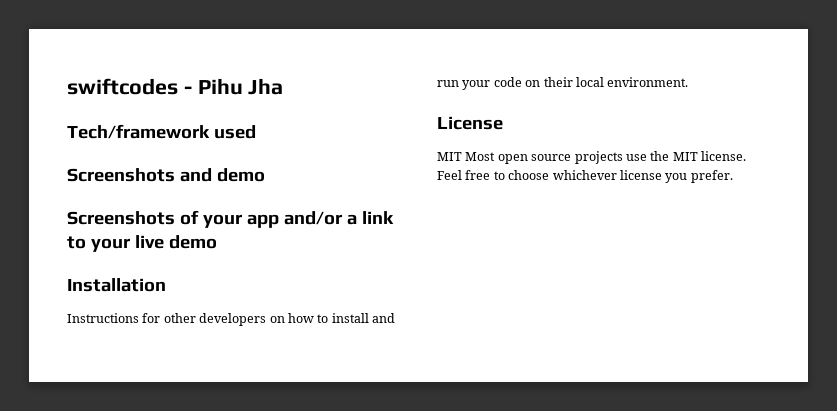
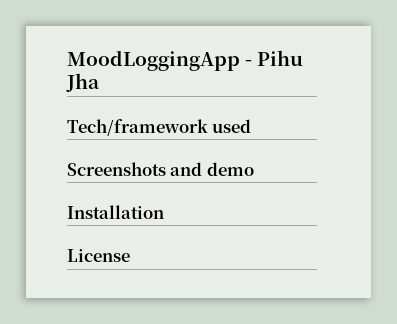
- swiftcodes - Pihu Jha
+ MoodLoggingApp - Pihu Jha
- Screenshots of your app and/or a link to your live demo
  Installation
- Instructions for other developers on how to install and run your code on their local environment.
  License
- MIT Most open source projects use the MIT license. Feel free to choose whichever license you prefer.

